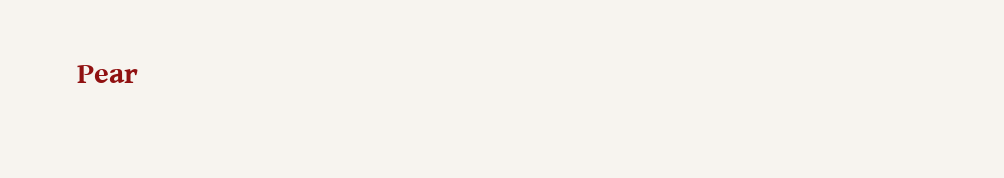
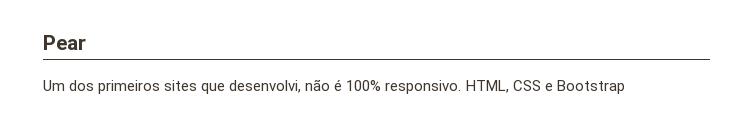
+ Um dos primeiros sites que desenvolvi, não é 100% responsivo. HTML, CSS e Bootstrap

